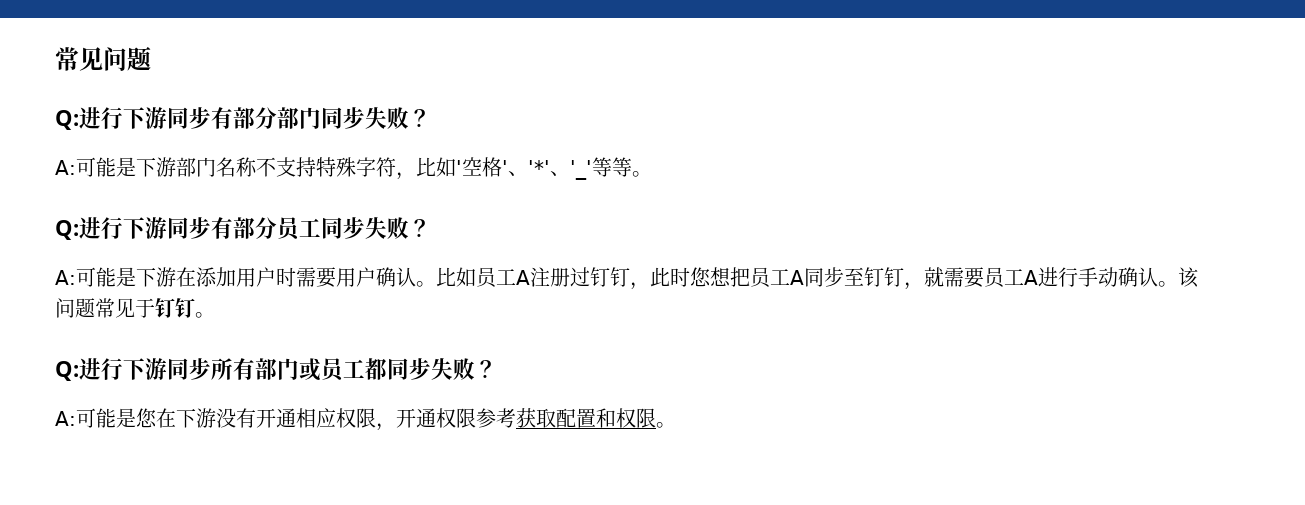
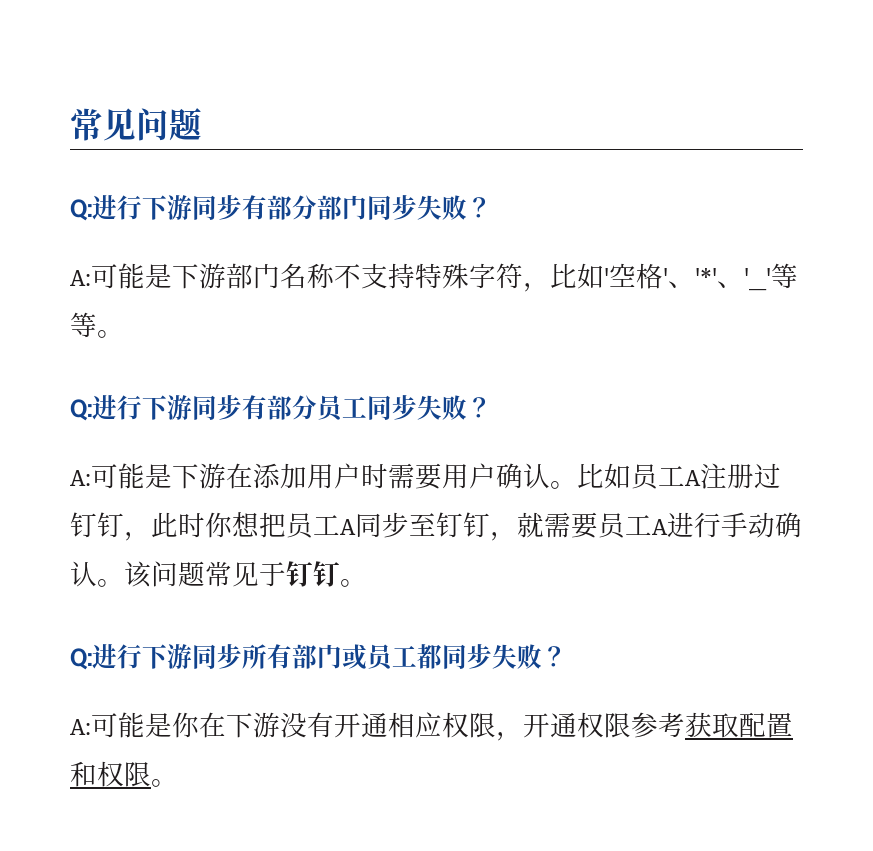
- 比如员工A注册过钉钉，此时您想把员工A同步至钉钉，就需要员工A进行手动确认。
+ 比如员工A注册过钉钉，此时你想把员工A同步至钉钉，就需要员工A进行手动确认。
- A:可能是您在下游没有开通相应权限，开通权限参考获取配置和权限。
+ A:可能是你在下游没有开通相应权限，开通权限参考获取配置和权限。

